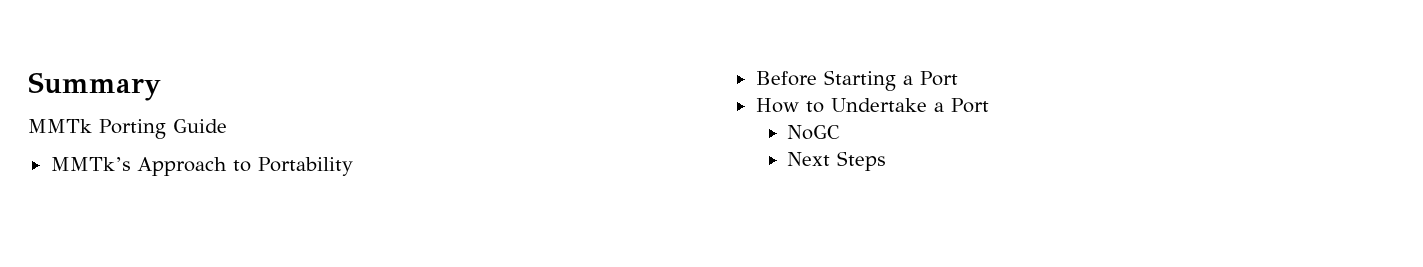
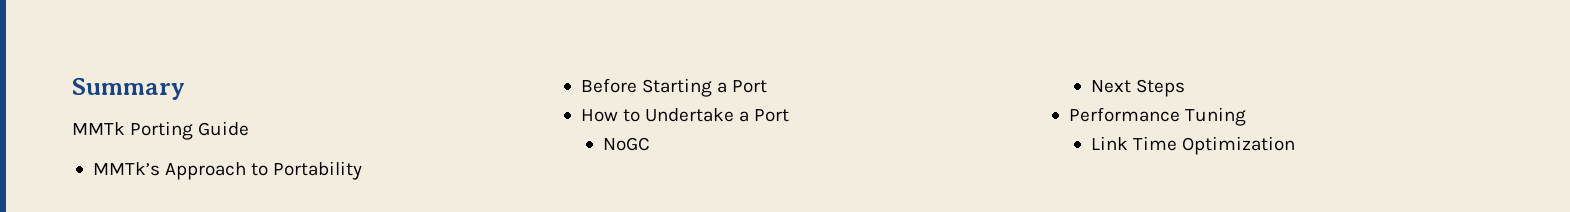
+ Performance Tuning
+ Link Time Optimization

